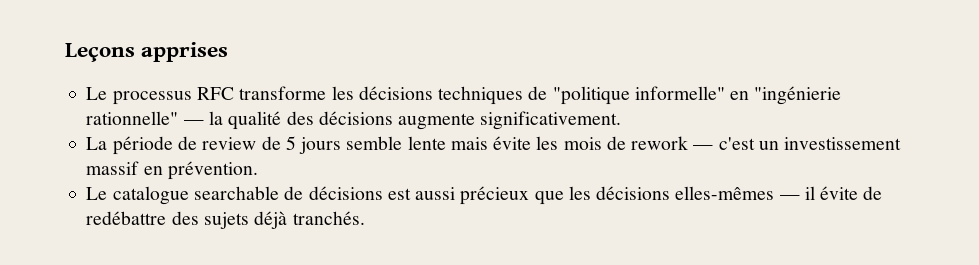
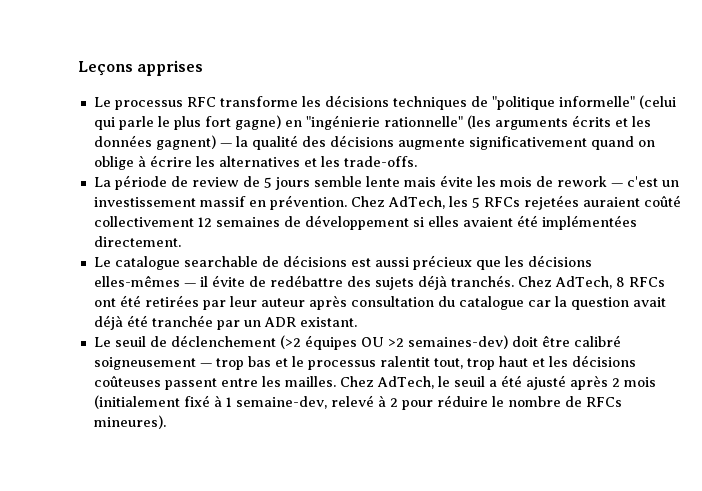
- Le processus RFC transforme les décisions techniques de "politique informelle" en "ingénierie rationnelle" — la qualité des décisions augmente significativement.
+ Le processus RFC transforme les décisions techniques de "politique informelle" (celui qui parle le plus fort gagne) en "ingénierie rationnelle" (les arguments écrits et les données gagnent) — la qualité des décisions augmente significativement quand on oblige à écrire les alternatives et les trade-offs.
+ Chez AdTech, les 5 RFCs rejetées auraient coûté collectivement 12 semaines de développement si elles avaient été implémentées directement.
+ Chez AdTech, 8 RFCs ont été retirées par leur auteur après consultation du catalogue car la question avait déjà été tranchée par un ADR existant.
+ Le seuil de déclenchement (>2 équipes OU >2 semaines-dev) doit être calibré soigneusement — trop bas et le processus ralentit tout, trop haut et les décisions coûteuses passent entre les mailles. Chez AdTech, le seuil a été ajusté après 2 mois (initialement fixé à 1 semaine-dev, relevé à 2 pour réduire le nombre de RFCs mineures).

